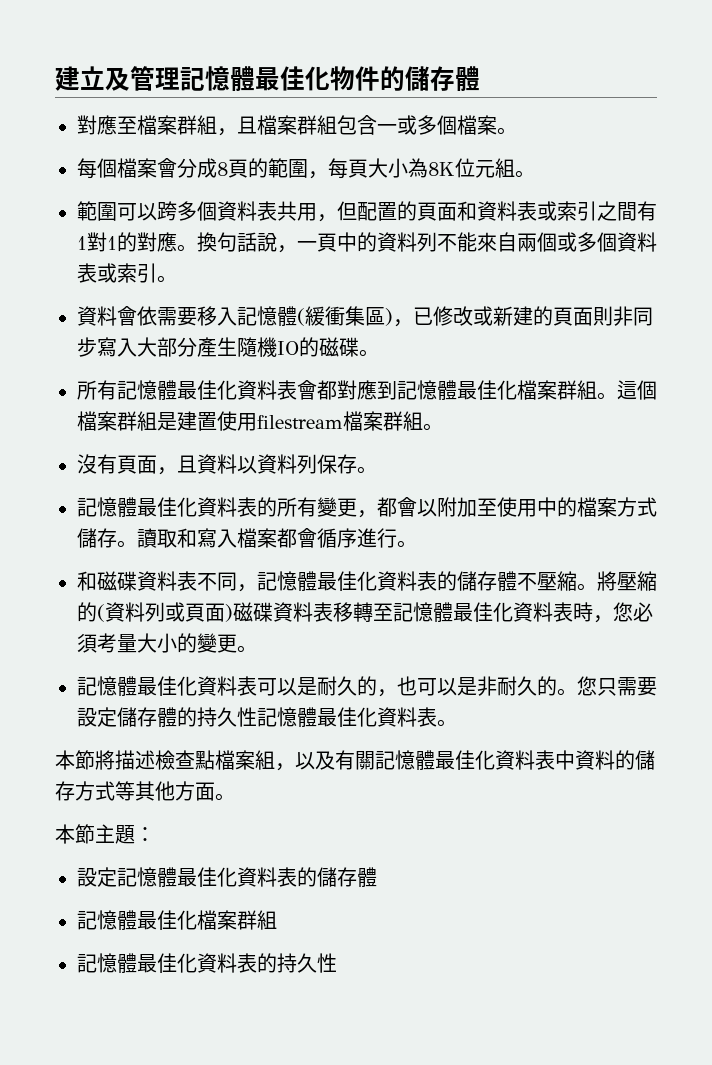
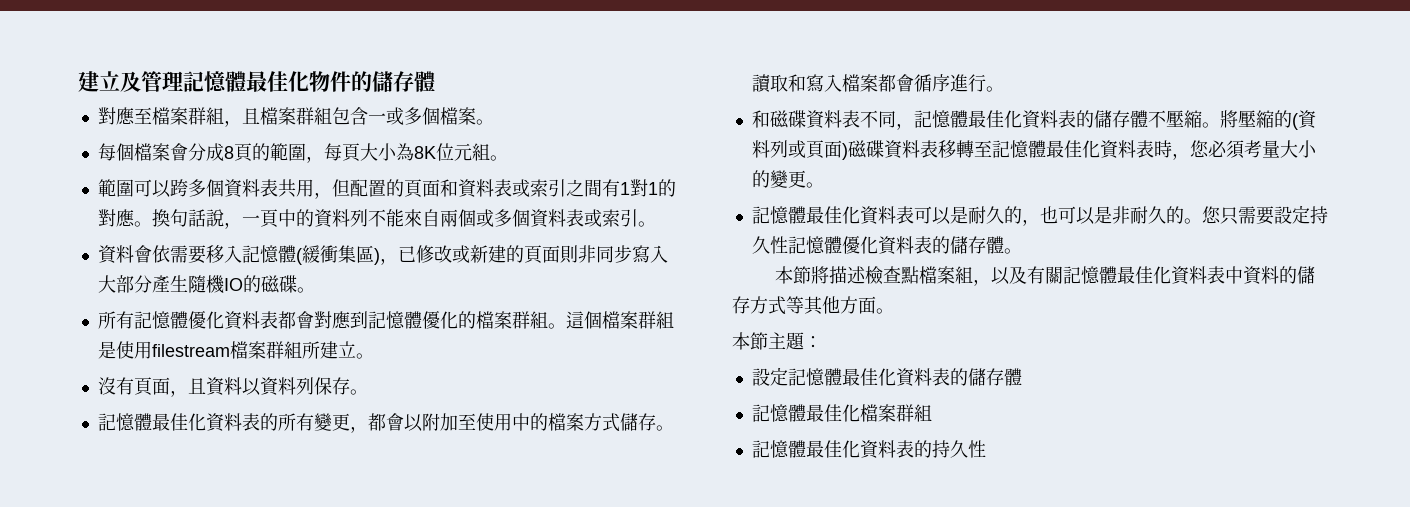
- 所有記憶體最佳化資料表會都對應到記憶體最佳化檔案群組。
+ 所有記憶體優化資料表都會對應到記憶體優化的檔案群組。
- 這個檔案群組是建置使用filestream檔案群組。
+ 這個檔案群組是使用filestream檔案群組所建立。
- 您只需要設定儲存體的持久性記憶體最佳化資料表。
+ 您只需要設定持久性記憶體優化資料表的儲存體。

